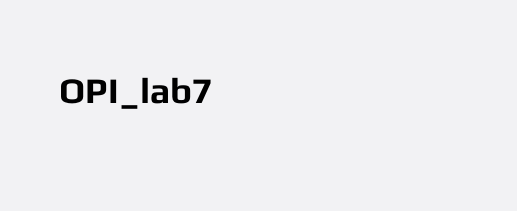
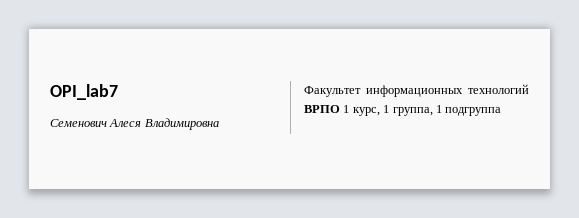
+ Семенович Алеся Владимировна Факультет информационных технологий ВРПО 1 курс, 1 группа, 1 подгруппа

